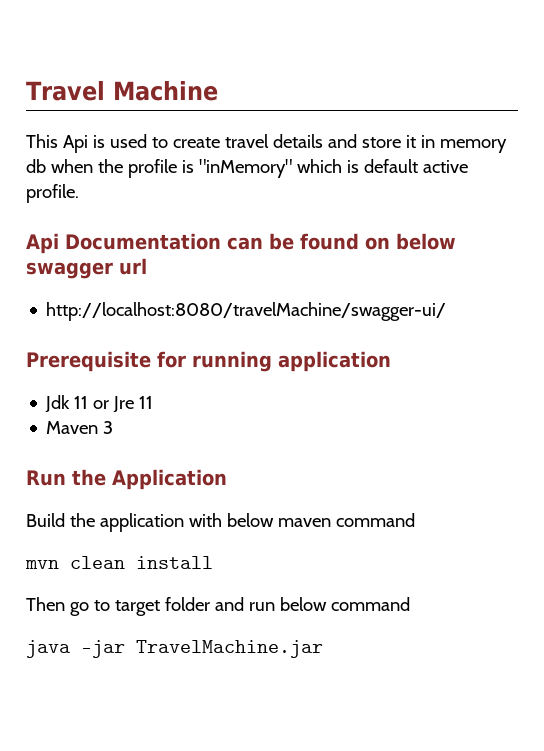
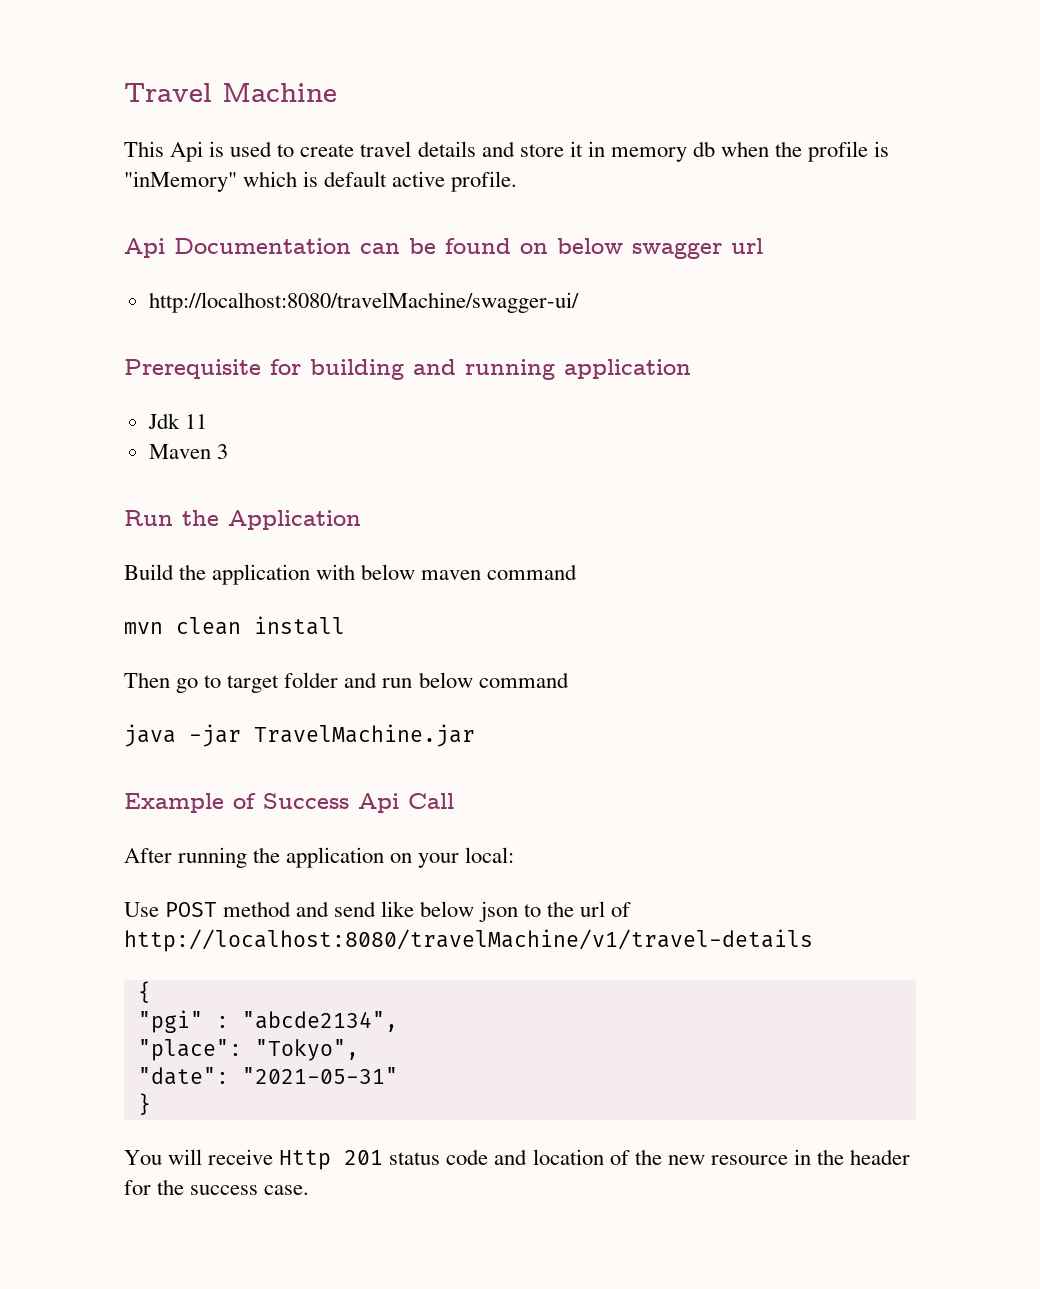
- Prerequisite for running application
+ Prerequisite for building and running application
- Jdk 11 or Jre 11
+ Jdk 11
+ Example of Success Api Call
+ After running the application on your local:
+ Use POST method and send like below json to the url of http://localhost:8080/travelMachine/v1/travel-details
+ {
+ "pgi" : "abcde2134",
+ "place": "Tokyo",
+ "date": "2021-05-31"
+ }
+ You will receive Http 201 status code and location of the new resource in the header for the success case.

